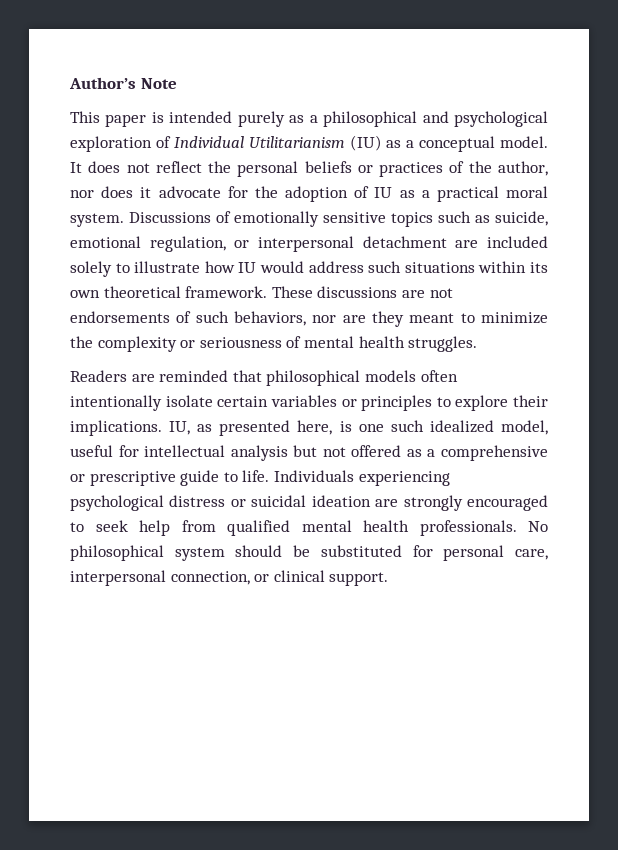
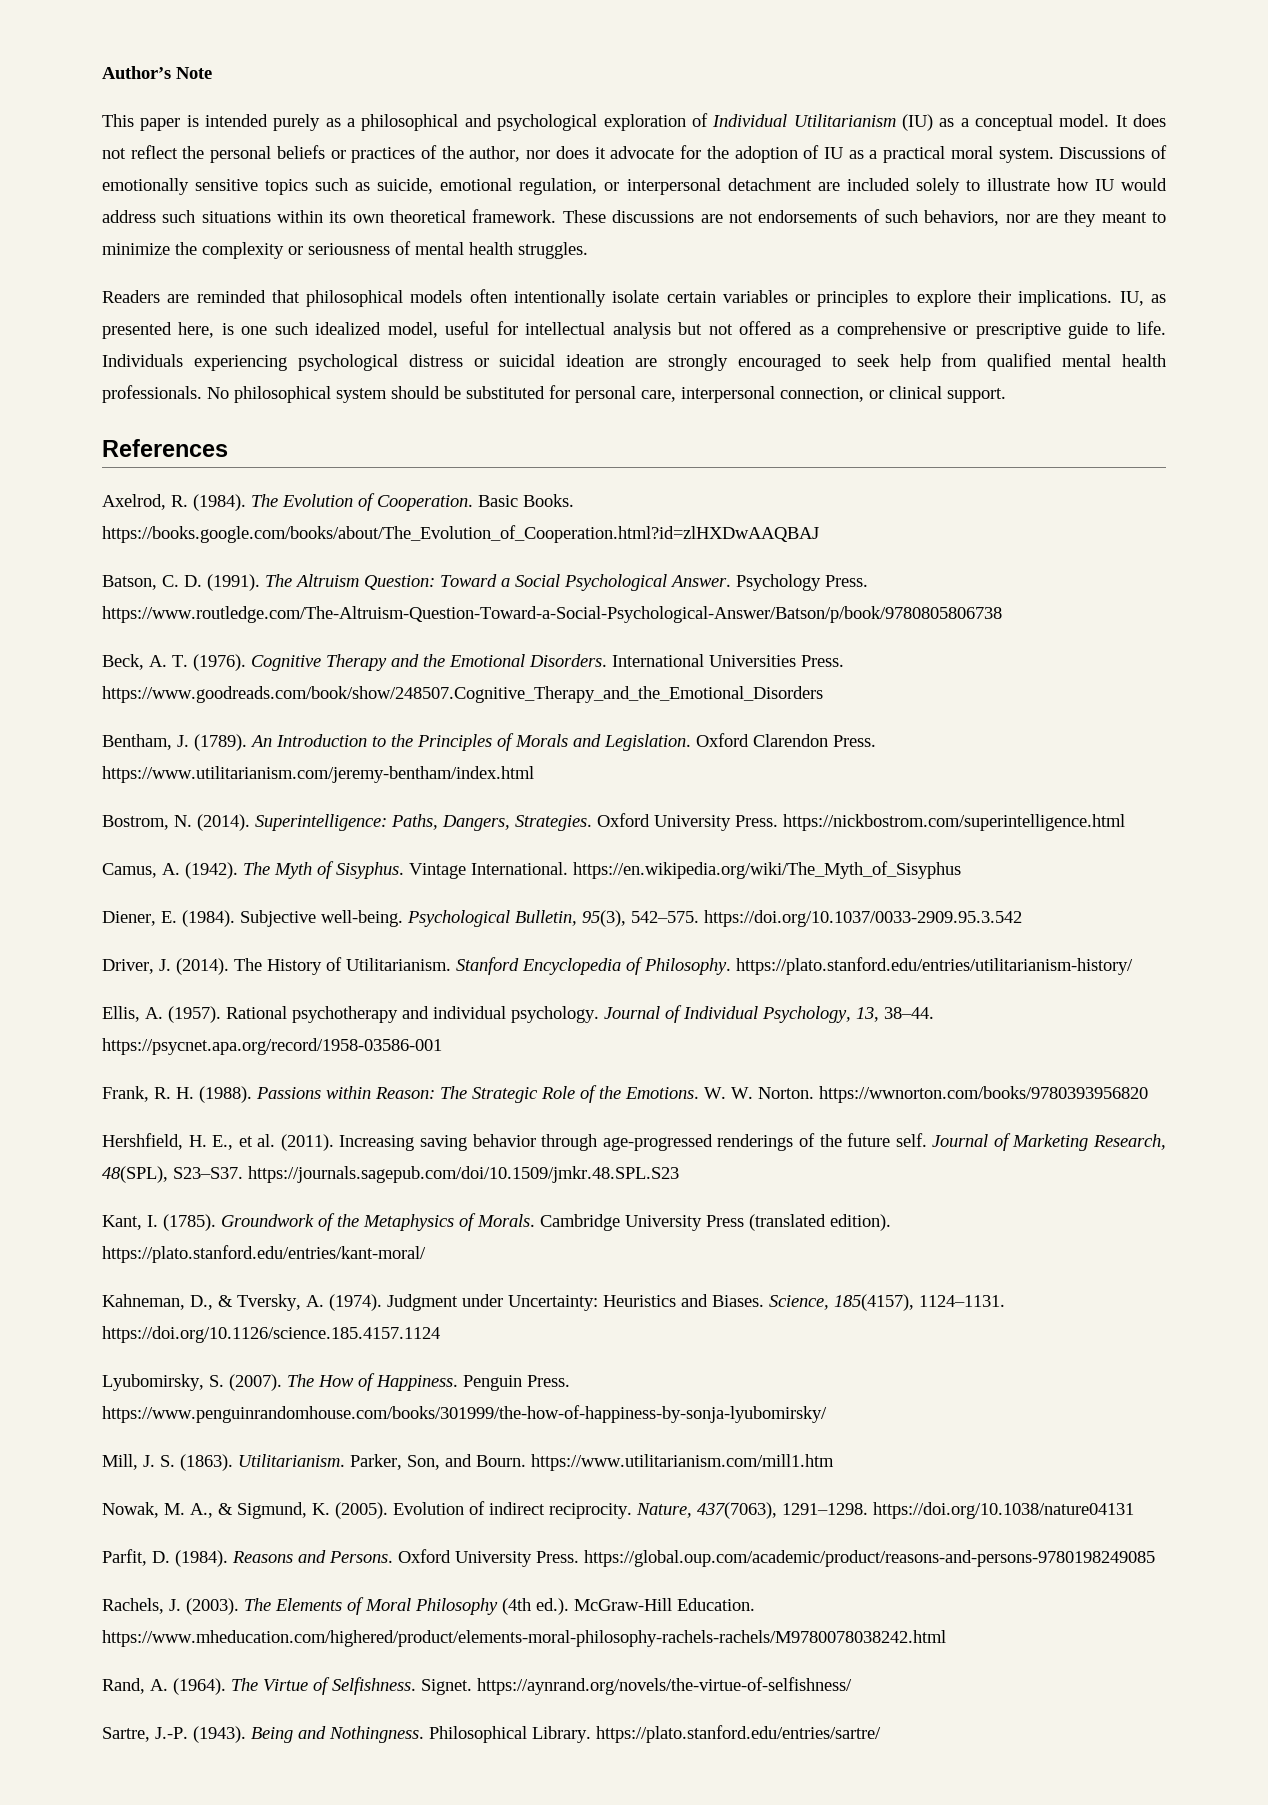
+ References
+ Axelrod, R. (1984). The Evolution of Cooperation. Basic Books. https://books.google.com/books/about/The_Evolution_of_Cooperation.html?id=zlHXDwAAQBAJ
+ Batson, C. D. (1991). The Altruism Question: Toward a Social Psychological Answer. Psychology Press. https://www.routledge.com/The-Altruism-Question-Toward-a-Social-Psychological-Answer/Batson/p/book/9780805806738
+ Beck, A. T. (1976). Cognitive Therapy and the Emotional Disorders. International Universities Press. https://www.goodreads.com/book/show/248507.Cognitive_Therapy_and_the_Emotional_Disorders
+ Bentham, J. (1789). An Introduction to the Principles of Morals and Legislation. Oxford Clarendon Press. https://www.utilitarianism.com/jeremy-bentham/index.html
+ Bostrom, N. (2014). Superintelligence: Paths, Dangers, Strategies. Oxford University Press. https://nickbostrom.com/superintelligence.html
+ Camus, A. (1942). The Myth of Sisyphus. Vintage International. https://en.wikipedia.org/wiki/The_Myth_of_Sisyphus
+ Diener, E. (1984). Subjective well-being. Psychological Bulletin, 95(3), 542–575. https://doi.org/10.1037/0033-2909.95.3.542
+ Driver, J. (2014). The History of Utilitarianism. Stanford Encyclopedia of Philosophy. https://plato.stanford.edu/entries/utilitarianism-history/
+ Ellis, A. (1957). Rational psychotherapy and individual psychology. Journal of Individual Psychology, 13, 38–44. https://psycnet.apa.org/record/1958-03586-001
+ Frank, R. H. (1988). Passions within Reason: The Strategic Role of the Emotions. W. W. Norton. https://wwnorton.com/books/9780393956820
+ Hershfield, H. E., et al. (2011). Increasing saving behavior through age-progressed renderings of the future self. Journal of Marketing Research, 48(SPL), S23–S37. https://journals.sagepub.com/doi/10.1509/jmkr.48.SPL.S23
+ Kant, I. (1785). Groundwork of the Metaphysics of Morals. Cambridge University Press (translated edition). https://plato.stanford.edu/entries/kant-moral/
+ Kahneman, D., & Tversky, A. (1974). Judgment under Uncertainty: Heuristics and Biases. Science, 185(4157), 1124–1131. https://doi.org/10.1126/science.185.4157.1124
+ Lyubomirsky, S. (2007). The How of Happiness. Penguin Press. https://www.penguinrandomhouse.com/books/301999/the-how-of-happiness-by-sonja-lyubomirsky/
+ Mill, J. S. (1863). Utilitarianism. Parker, Son, and Bourn. https://www.utilitarianism.com/mill1.htm
+ Nowak, M. A., & Sigmund, K. (2005). Evolution of indirect reciprocity. Nature, 437(7063), 1291–1298. https://doi.org/10.1038/nature04131
+ Parfit, D. (1984). Reasons and Persons. Oxford University Press. https://global.oup.com/academic/product/reasons-and-persons-9780198249085
+ Rachels, J. (2003). The Elements of Moral Philosophy (4th ed.). McGraw-Hill Education. https://www.mheducation.com/highered/product/elements-moral-philosophy-rachels-rachels/M9780078038242.html
+ Rand, A. (1964). The Virtue of Selfishness. Signet. https://aynrand.org/novels/the-virtue-of-selfishness/
+ Sartre, J.-P. (1943). Being and Nothingness. Philosophical Library. https://plato.stanford.edu/entries/sartre/

